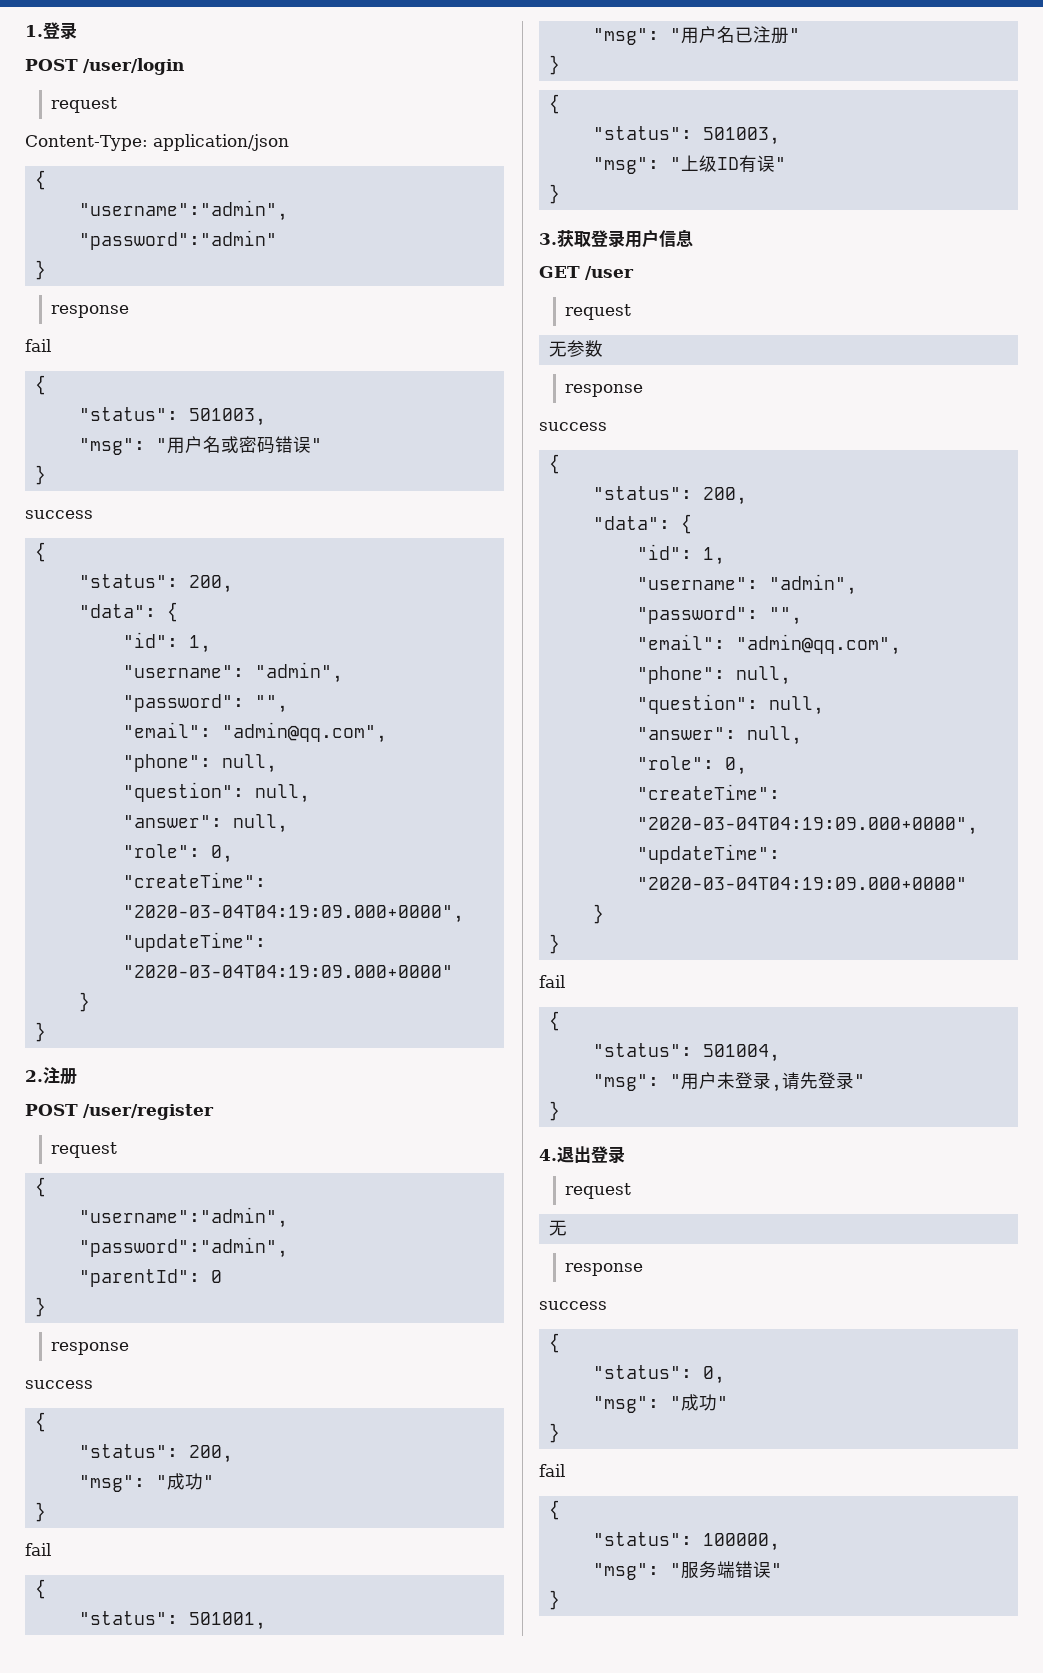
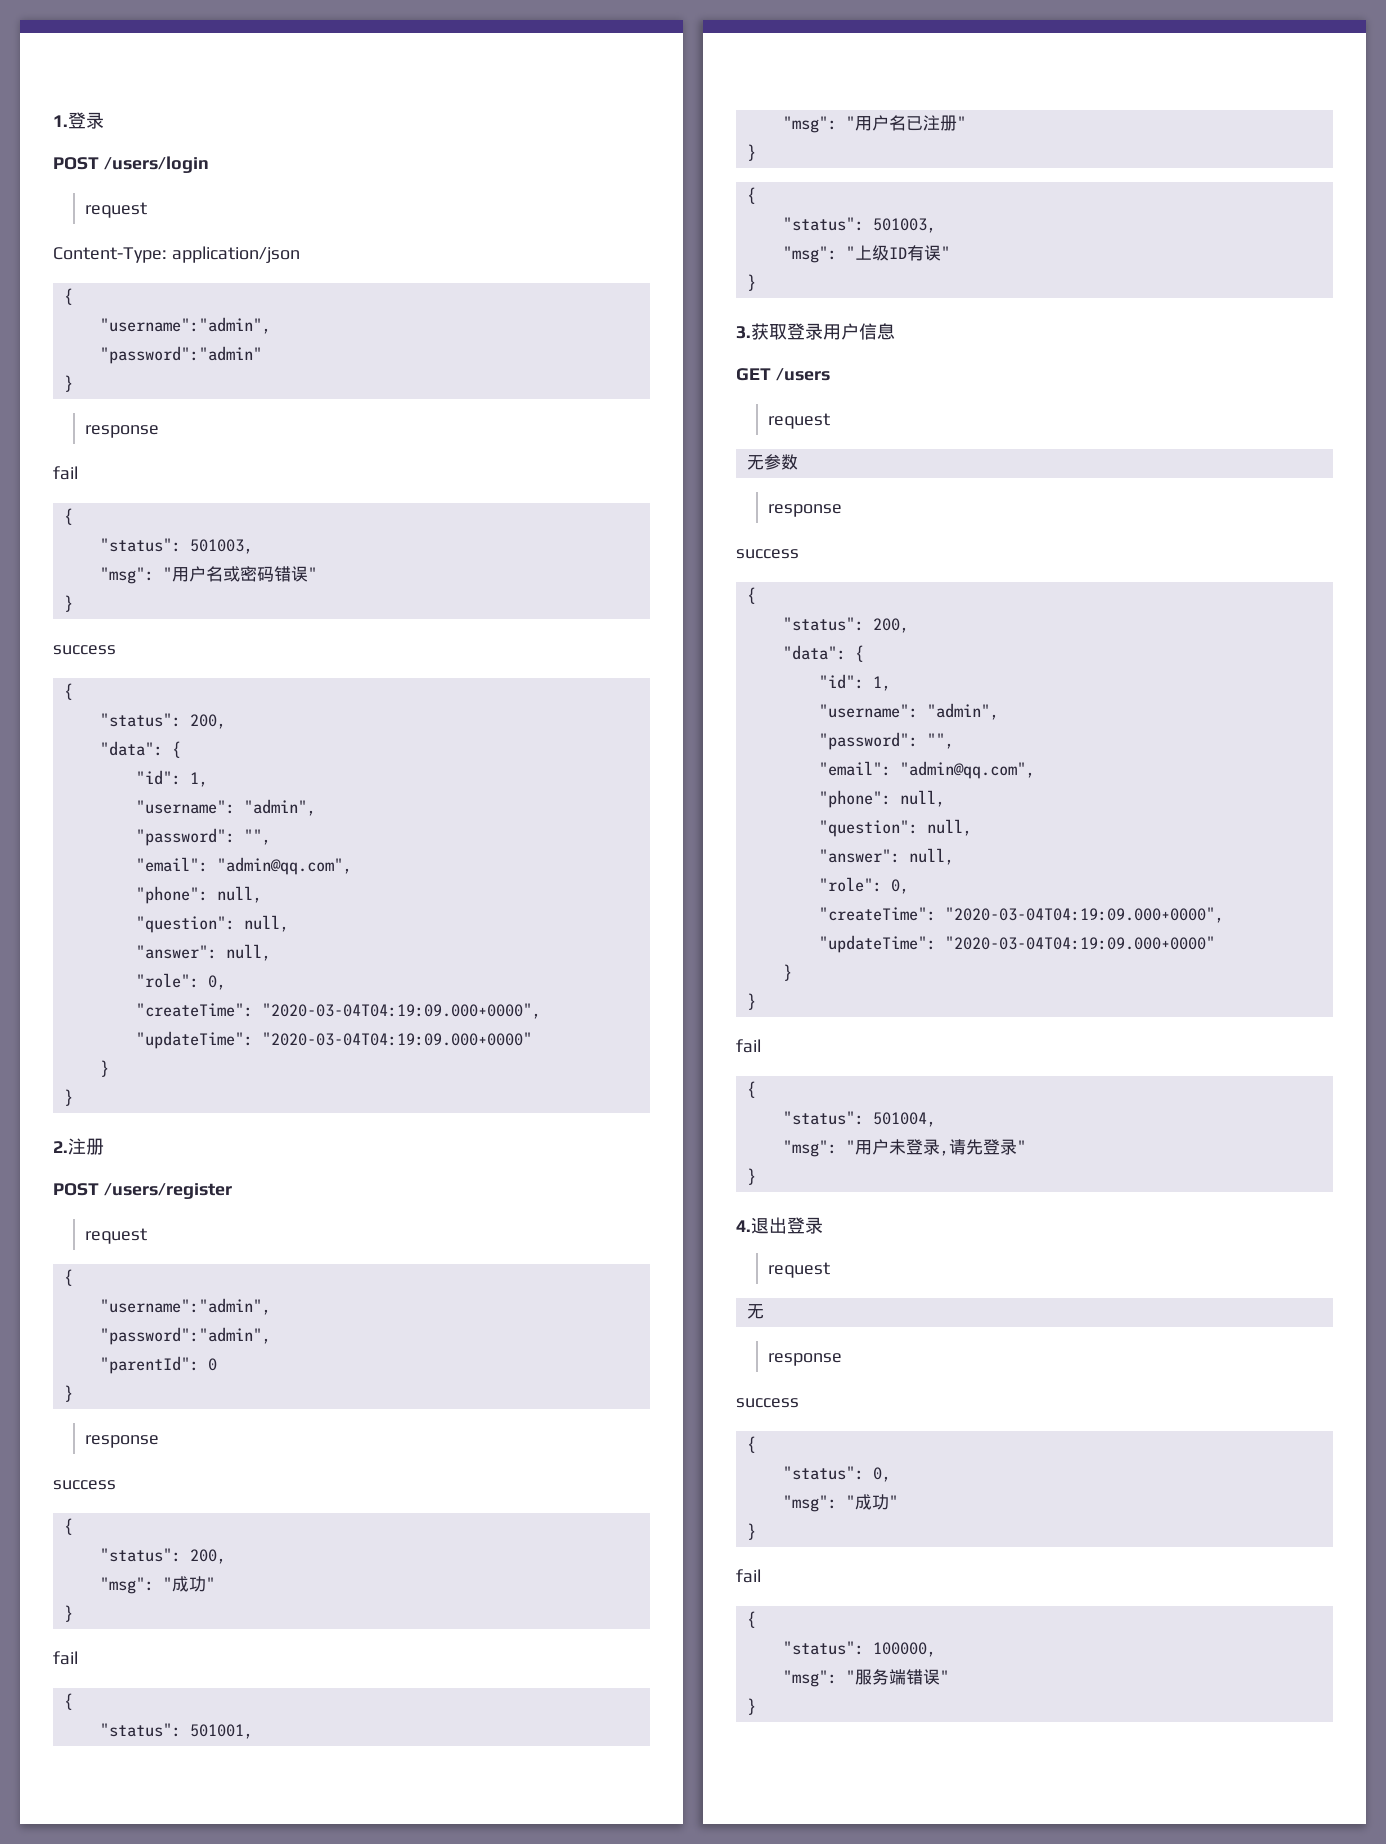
- POST /user/login
+ POST /users/login
- POST /user/register
+ POST /users/register
- GET /user
+ GET /users

